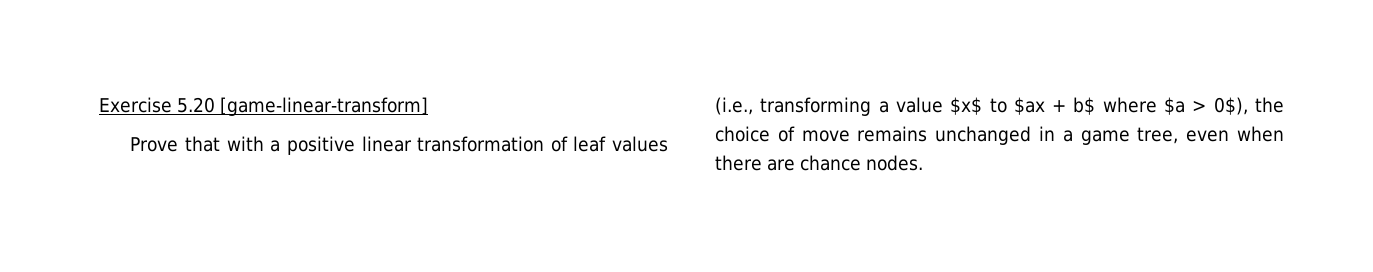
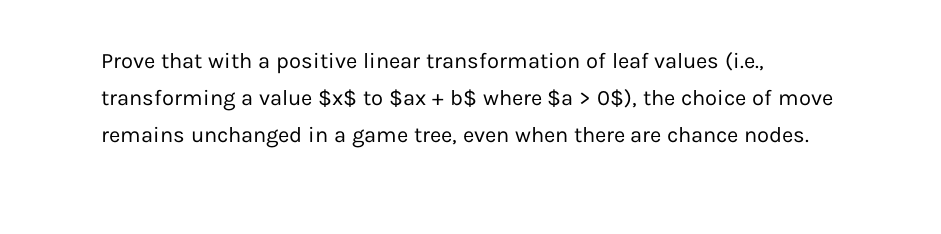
- Exercise 5.20 [game-linear-transform]

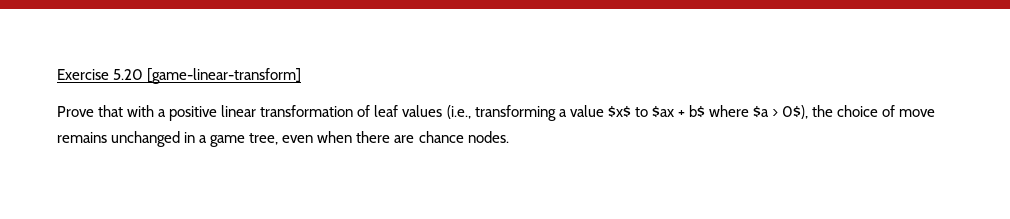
+ Exercise 5.20 [game-linear-transform]

